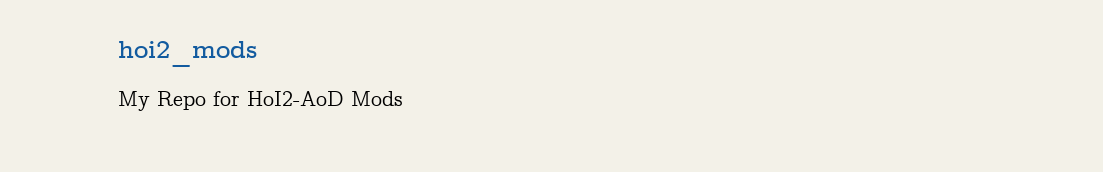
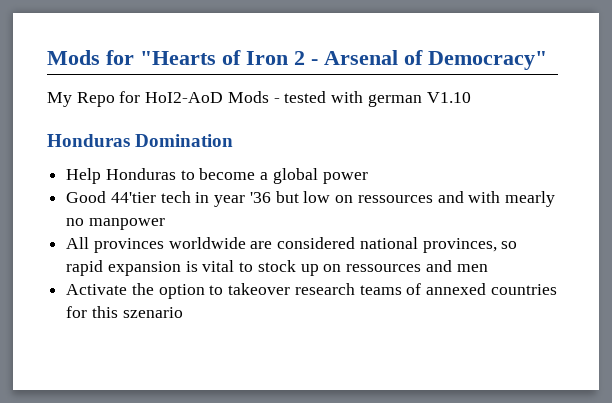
- hoi2_mods
+ Mods for "Hearts of Iron 2 - Arsenal of Democracy"
- My Repo for HoI2-AoD Mods
+ My Repo for HoI2-AoD Mods - tested with german V1.10
+ Honduras Domination
+ Help Honduras to become a global power
+ Good 44'tier tech in year '36 but low on ressources and with mearly no manpower
+ All provinces worldwide are considered national provinces, so rapid expansion is vital to stock up on ressources and men
+ Activate the option to takeover research teams of annexed countries for this szenario

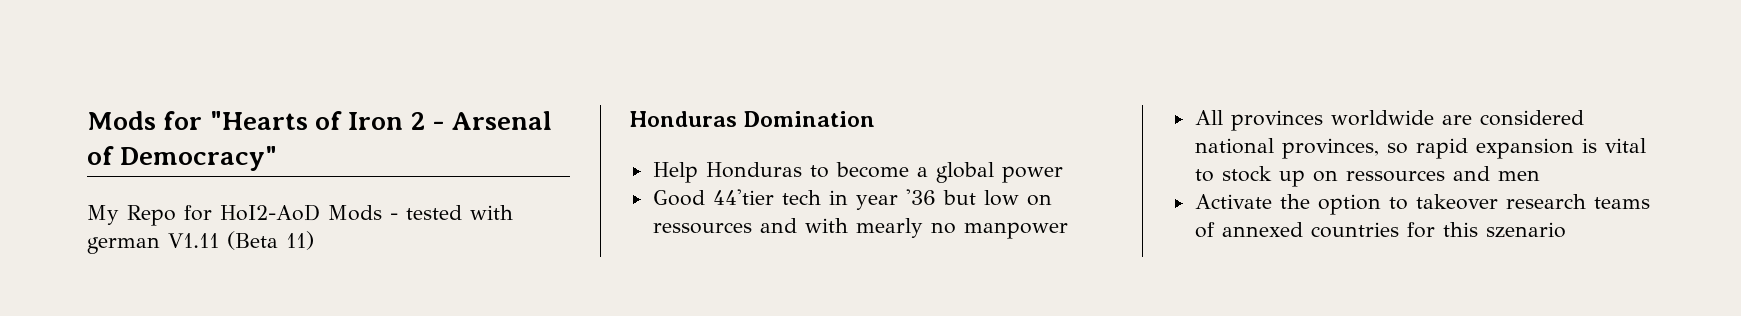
- My Repo for HoI2-AoD Mods - tested with german V1.10
+ My Repo for HoI2-AoD Mods - tested with german V1.11 (Beta 11)

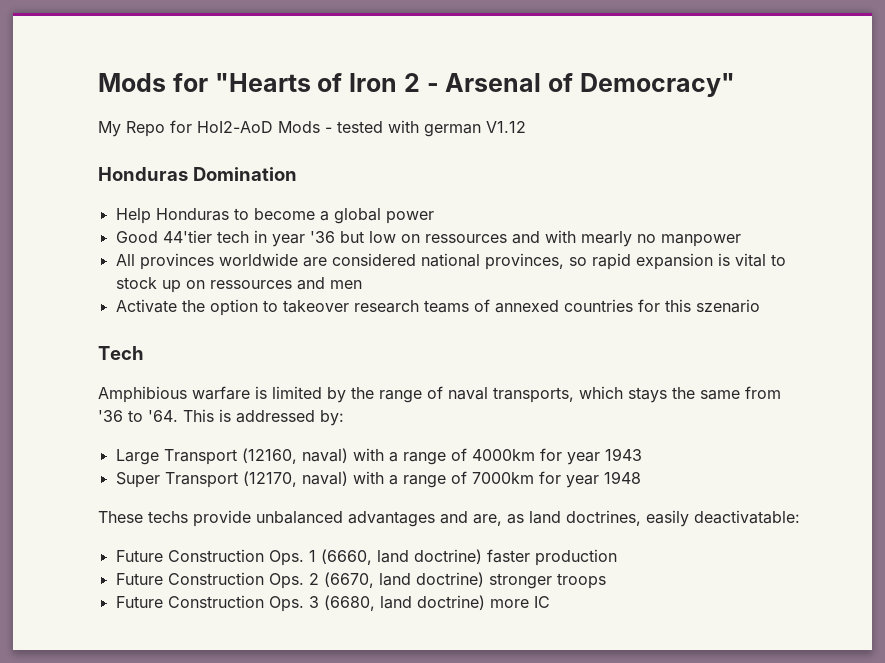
- My Repo for HoI2-AoD Mods - tested with german V1.11 (Beta 11)
+ My Repo for HoI2-AoD Mods - tested with german V1.12
+ Tech
+ Amphibious warfare is limited by the range of naval transports, which stays the same from '36 to '64. This is addressed by:
+ Large Transport (12160, naval) with a range of 4000km for year 1943
+ Super Transport (12170, naval) with a range of 7000km for year 1948
+ These techs provide unbalanced advantages and are, as land doctrines, easily deactivatable:
+ Future Construction Ops. 1 (6660, land doctrine) faster production
+ Future Construction Ops. 2 (6670, land doctrine) stronger troops
+ Future Construction Ops. 3 (6680, land doctrine) more IC

